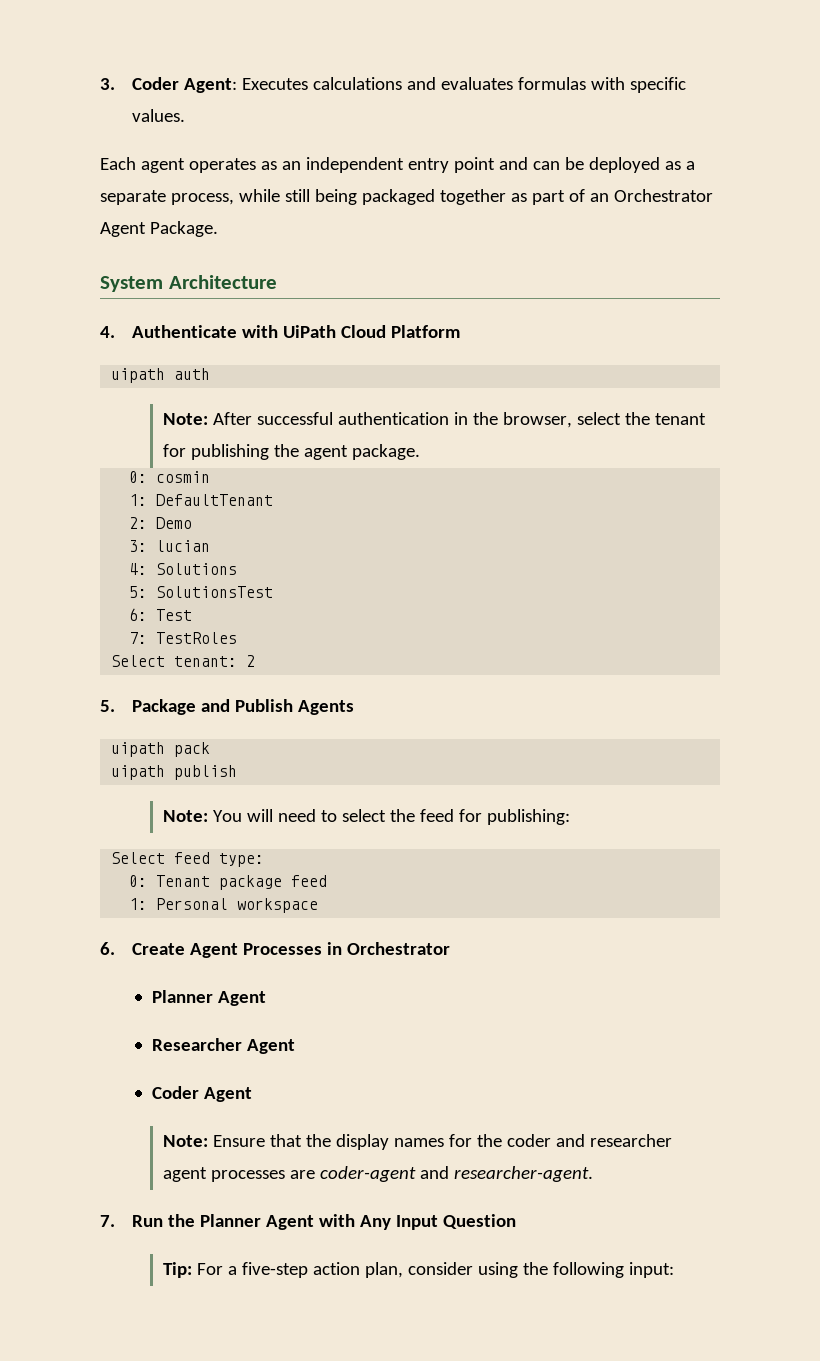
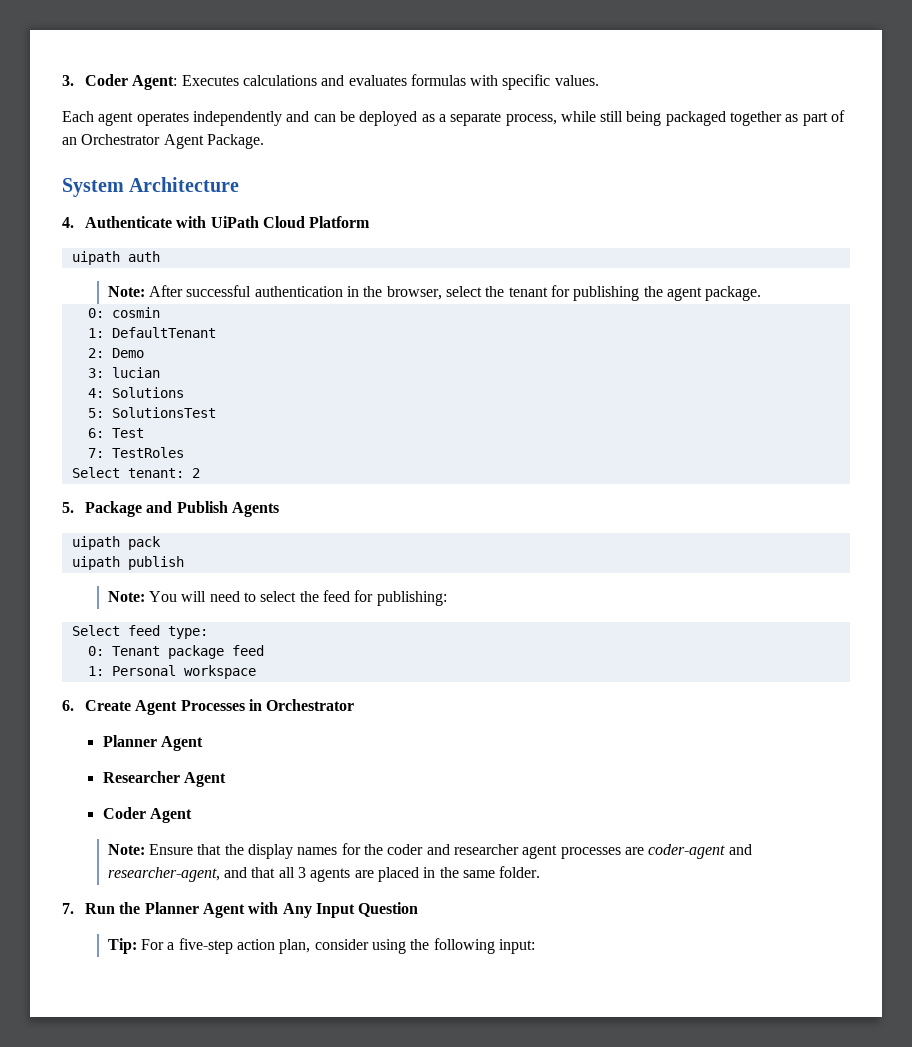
- Each agent operates as an independent entry point and can be deployed as a separate process, while still being packaged together as part of an Orchestrator Agent Package.
+ Each agent operates independently and can be deployed as a separate process, while still being packaged together as part of an Orchestrator Agent Package.
- Note: Ensure that the display names for the coder and researcher agent processes are coder-agent and researcher-agent.
+ Note: Ensure that the display names for the coder and researcher agent processes are coder-agent and researcher-agent, and that all 3 agents are placed in the same folder.

